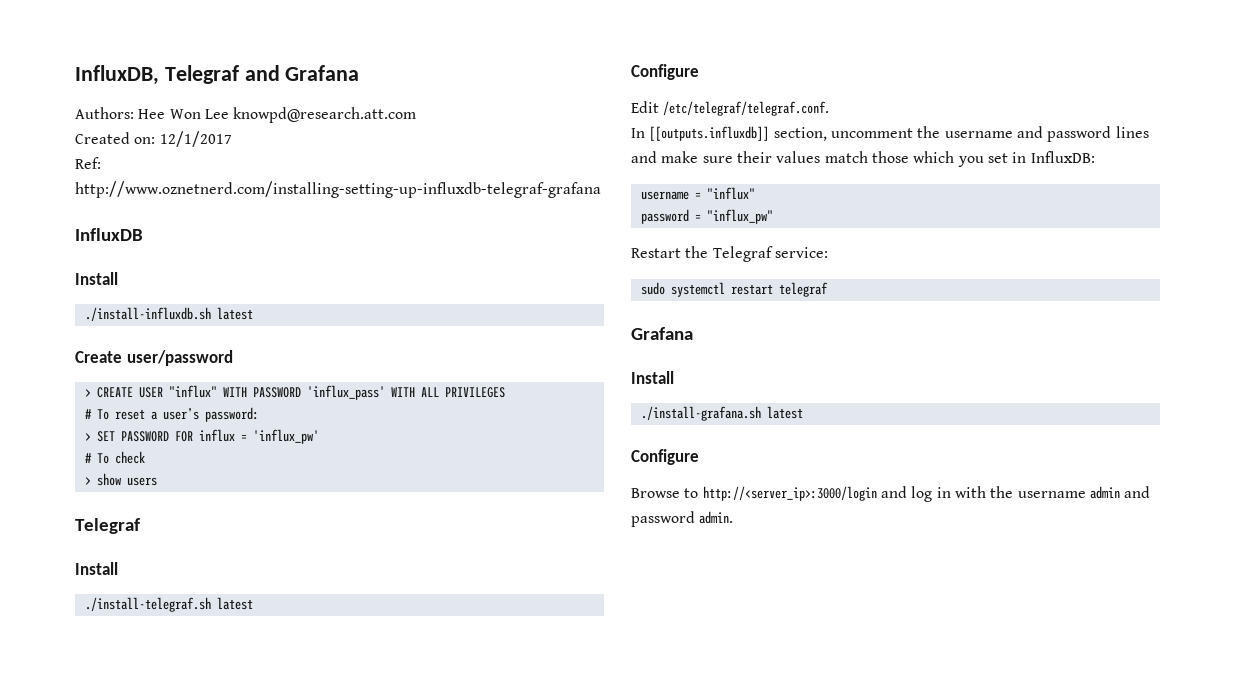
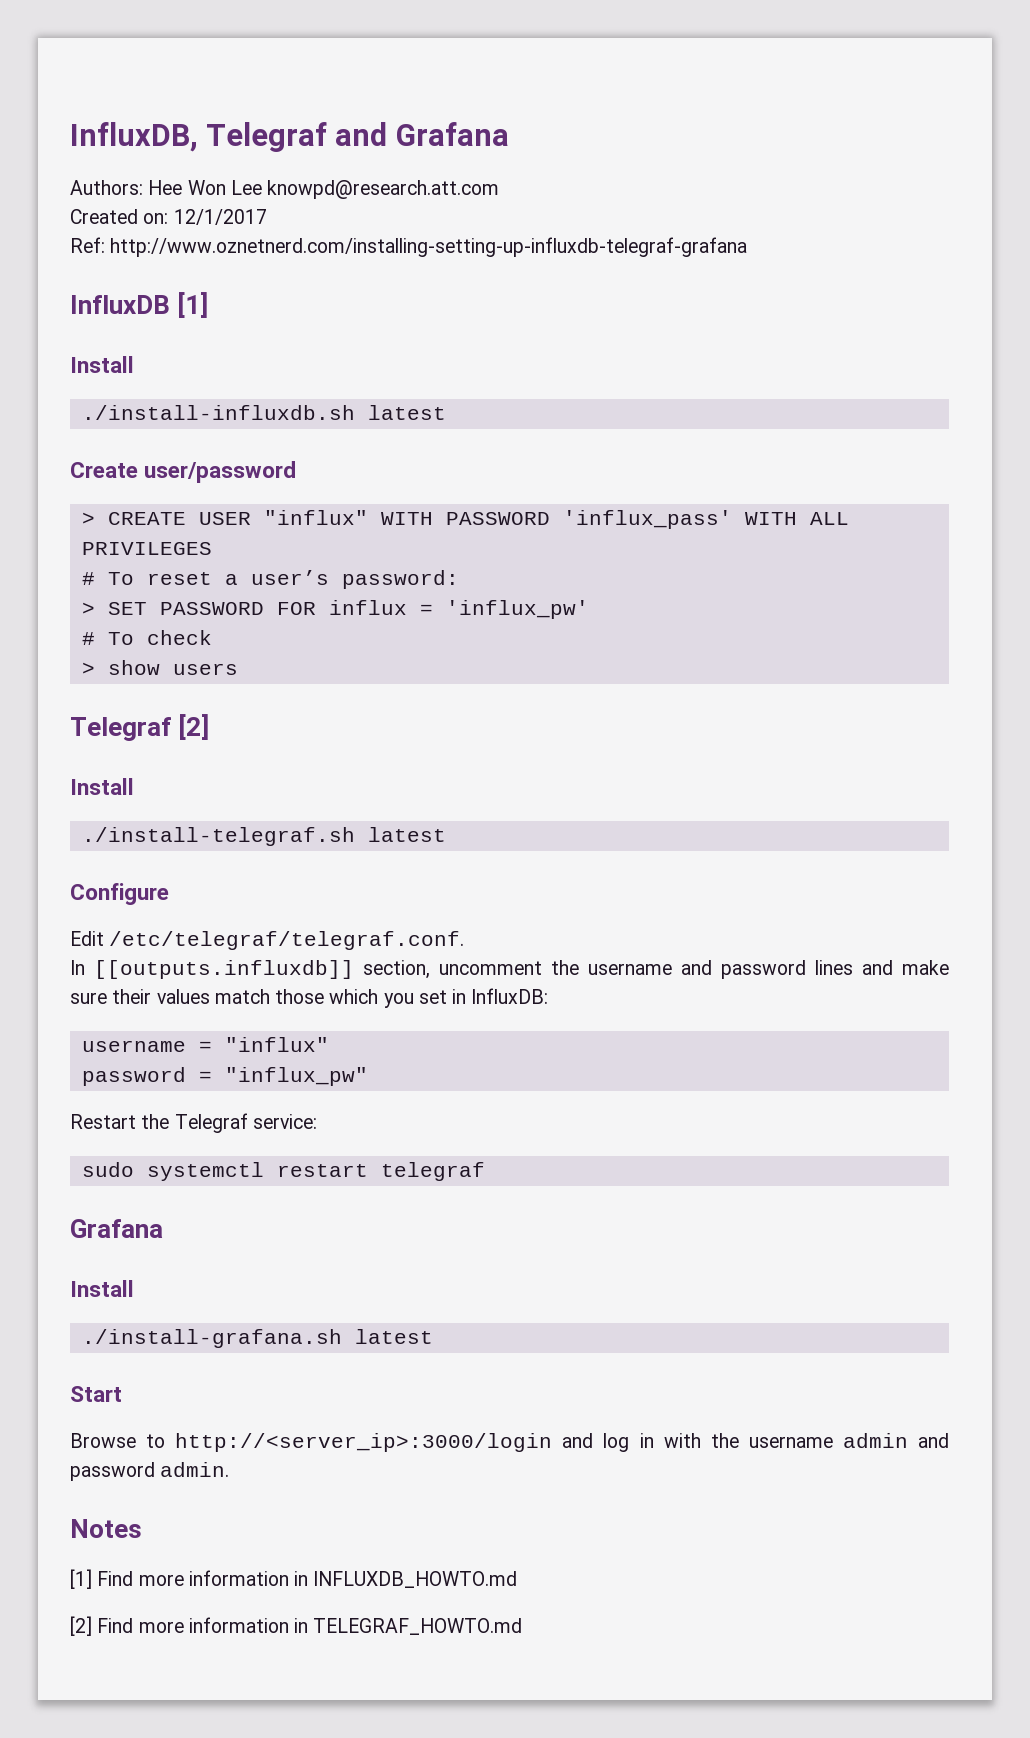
- InfluxDB
+ InfluxDB [1]
  > show users
- Telegraf
+ Telegraf [2]
  ./install-grafana.sh latest
- Configure
+ Start
+ Notes
+ [1] Find more information in INFLUXDB_HOWTO.md
+ [2] Find more information in TELEGRAF_HOWTO.md

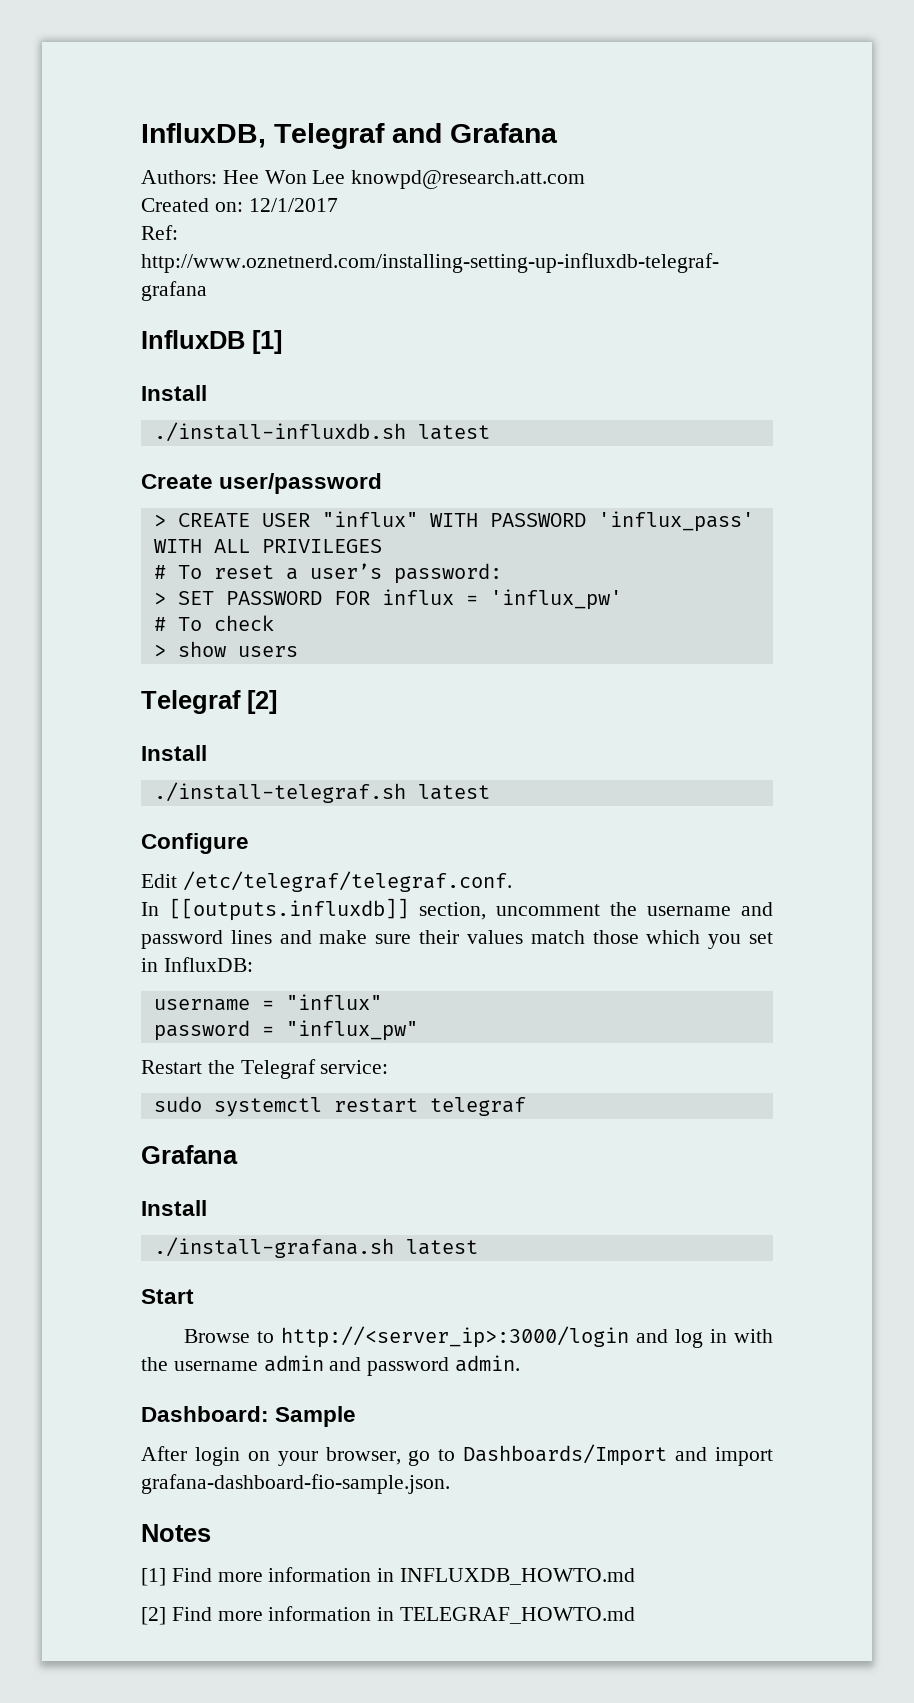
+ Dashboard: Sample
+ After login on your browser, go to Dashboards/Import and import grafana-dashboard-fio-sample.json.

